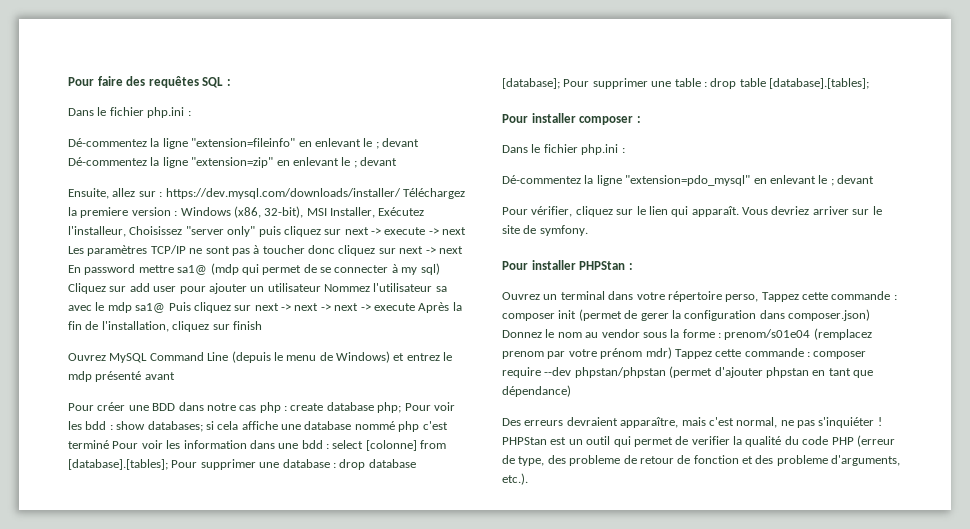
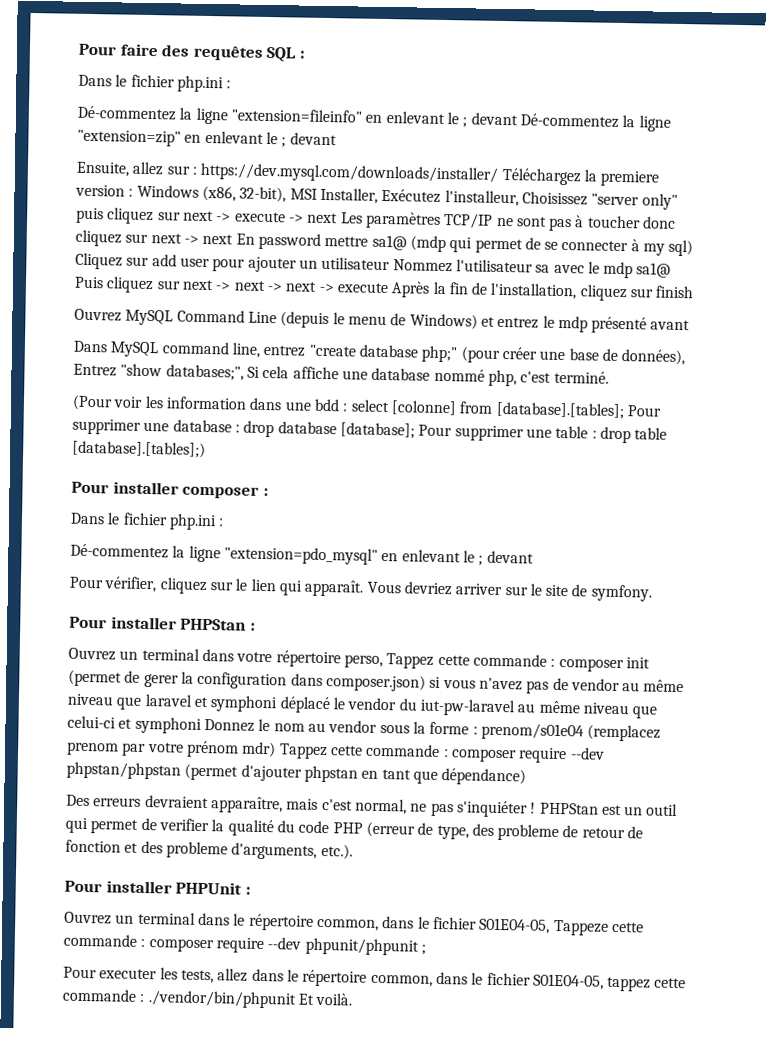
- Pour créer une BDD dans notre cas php : create database php; Pour voir les bdd : show databases; si cela affiche une database nommé php c'est terminé Pour voir les information dans une bdd : select [colonne] from [database].[tables]; Pour supprimer une database : drop database [database]; Pour supprimer une table : drop table [database].[tables];
+ Dans MySQL command line, entrez "create database php;" (pour créer une base de données), Entrez "show databases;", Si cela affiche une database nommé php, c'est terminé.
+ (Pour voir les information dans une bdd : select [colonne] from [database].[tables]; Pour supprimer une database : drop database [database]; Pour supprimer une table : drop table [database].[tables];)
- Ouvrez un terminal dans votre répertoire perso, Tappez cette commande : composer init (permet de gerer la configuration dans composer.json) Donnez le nom au vendor sous la forme : prenom/s01e04 (remplacez prenom par votre prénom mdr) Tappez cette commande : composer require --dev phpstan/phpstan (permet d'ajouter phpstan en tant que dépendance)
+ Ouvrez un terminal dans votre répertoire perso, Tappez cette commande : composer init (permet de gerer la configuration dans composer.json) si vous n'avez pas de vendor au même niveau que laravel et symphoni déplacé le vendor du iut-pw-laravel au même niveau que celui-ci et symphoni Donnez le nom au vendor sous la forme : prenom/s01e04 (remplacez prenom par votre prénom mdr) Tappez cette commande : composer require --dev phpstan/phpstan (permet d'ajouter phpstan en tant que dépendance)
+ Pour installer PHPUnit :
+ Ouvrez un terminal dans le répertoire common, dans le fichier S01E04-05, Tappeze cette commande : composer require --dev phpunit/phpunit ;
+ Pour executer les tests, allez dans le répertoire common, dans le fichier S01E04-05, tappez cette commande : ./vendor/bin/phpunit Et voilà.

